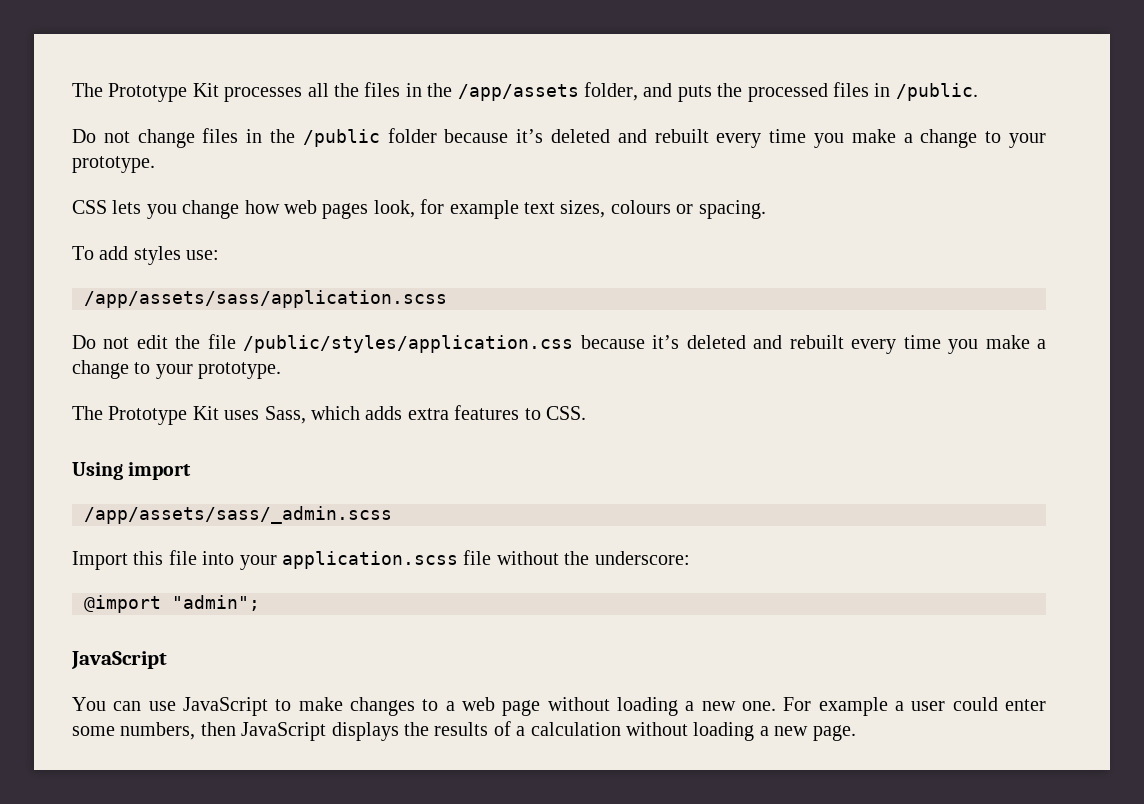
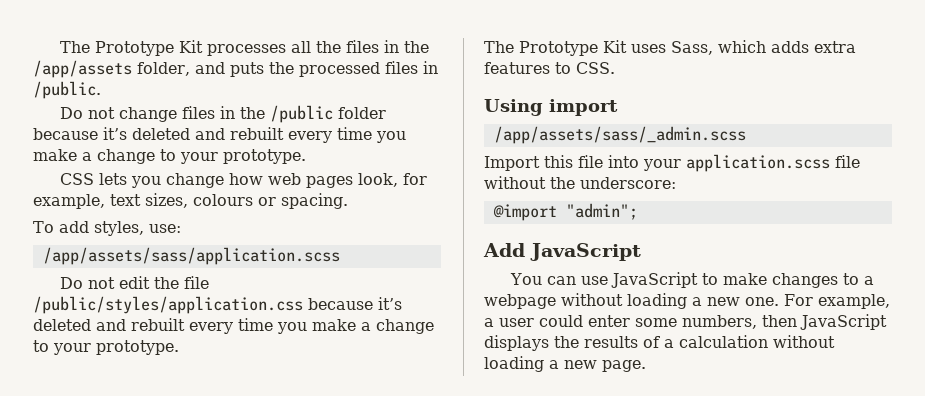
- CSS lets you change how web pages look, for example text sizes, colours or spacing.
+ CSS lets you change how web pages look, for example, text sizes, colours or spacing.
- To add styles use:
+ To add styles, use:
  @import "admin";
- JavaScript
+ Add JavaScript
- You can use JavaScript to make changes to a web page without loading a new one.
+ You can use JavaScript to make changes to a webpage without loading a new one.
- For example a user could enter some numbers, then JavaScript displays the results of a calculation without loading a new page.
+ For example, a user could enter some numbers, then JavaScript displays the results of a calculation without loading a new page.

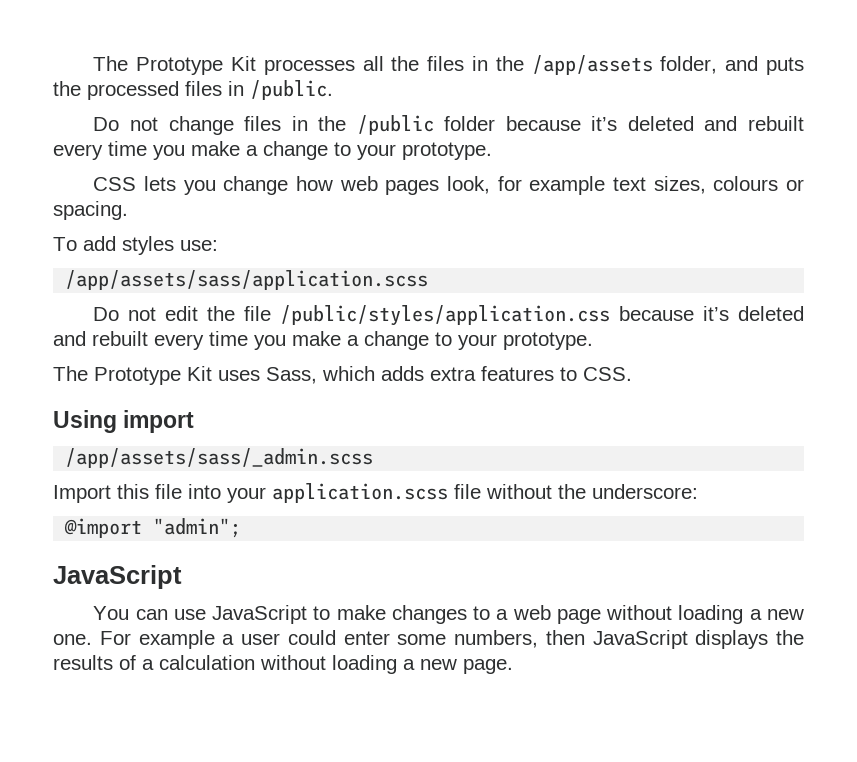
- CSS lets you change how web pages look, for example, text sizes, colours or spacing.
+ CSS lets you change how web pages look, for example text sizes, colours or spacing.
- To add styles, use:
+ To add styles use:
  @import "admin";
- Add JavaScript
+ JavaScript
- You can use JavaScript to make changes to a webpage without loading a new one.
+ You can use JavaScript to make changes to a web page without loading a new one.
- For example, a user could enter some numbers, then JavaScript displays the results of a calculation without loading a new page.
+ For example a user could enter some numbers, then JavaScript displays the results of a calculation without loading a new page.

